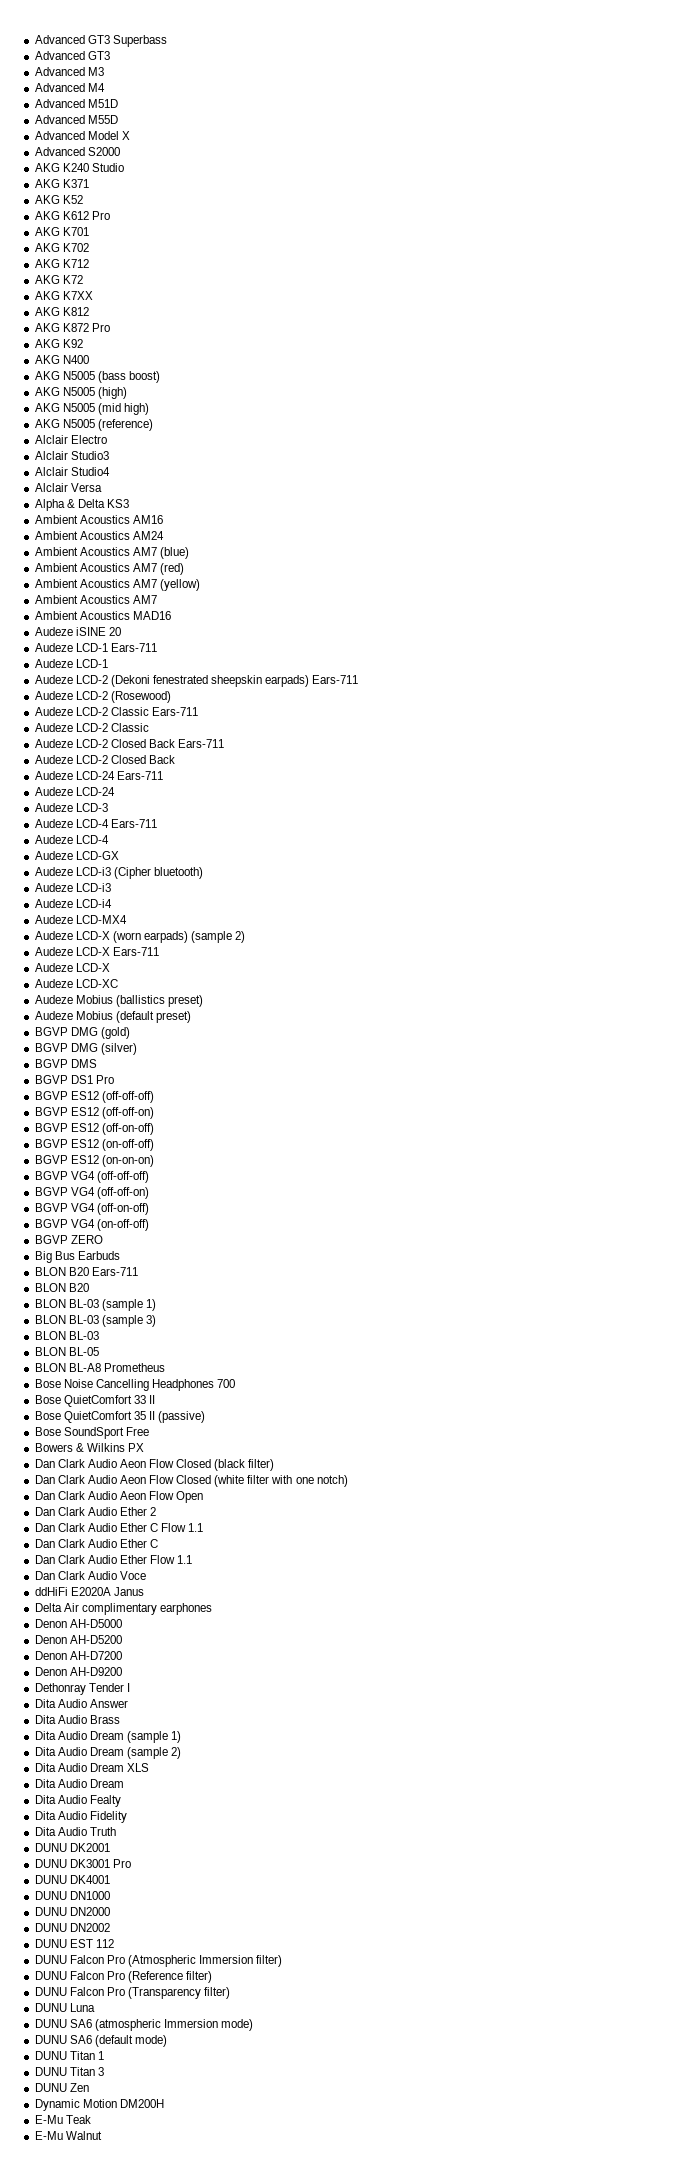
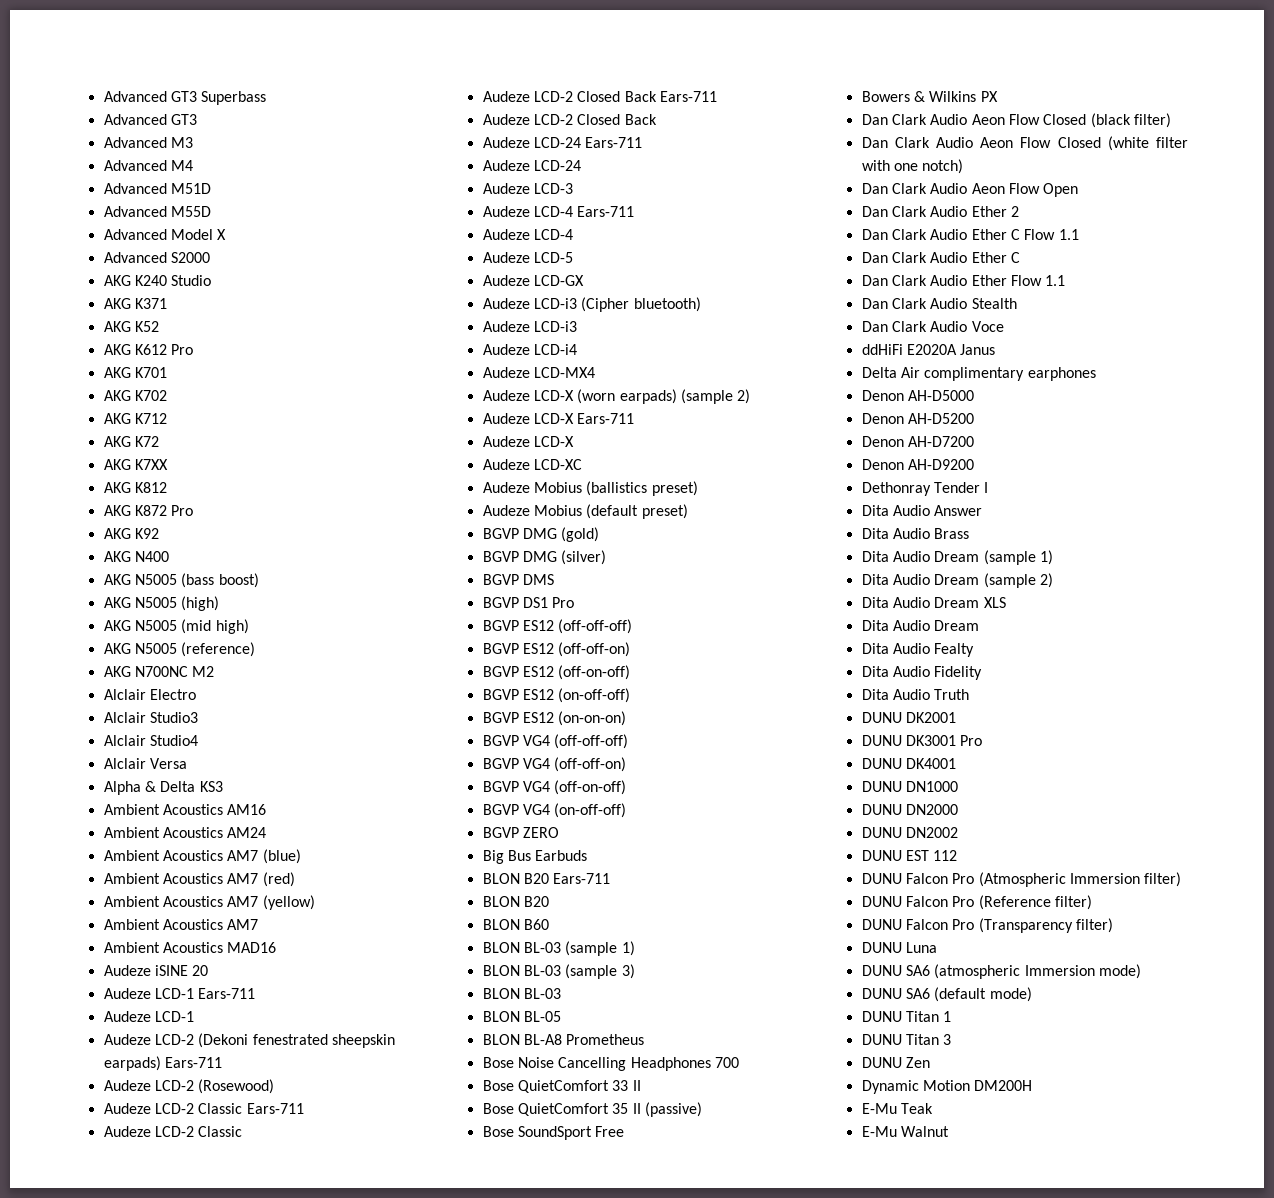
+ AKG N700NC M2
+ Audeze LCD-5
+ BLON B60
+ Dan Clark Audio Stealth

